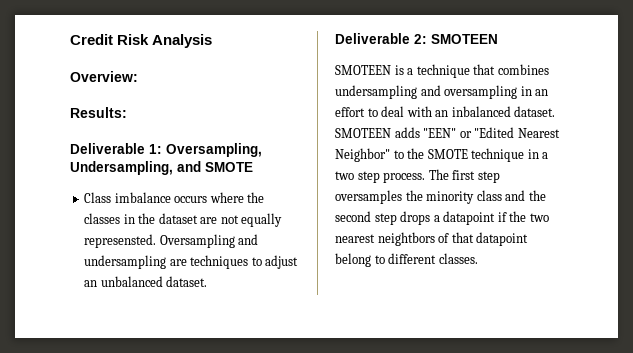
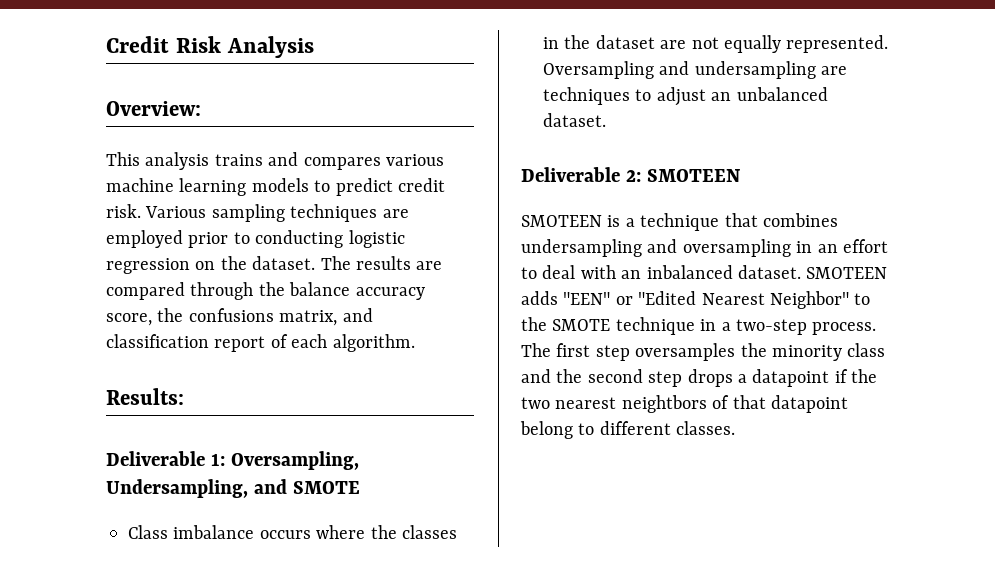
+ This analysis trains and compares various machine learning models to predict credit risk. Various sampling techniques are employed prior to conducting logistic regression on the dataset. The results are compared through the balance accuracy score, the confusions matrix, and classification report of each algorithm.
- Class imbalance occurs where the classes in the dataset are not equally represensted.
+ Class imbalance occurs where the classes in the dataset are not equally represented.
- SMOTEEN adds "EEN" or "Edited Nearest Neighbor" to the SMOTE technique in a two step process.
+ SMOTEEN adds "EEN" or "Edited Nearest Neighbor" to the SMOTE technique in a two-step process.

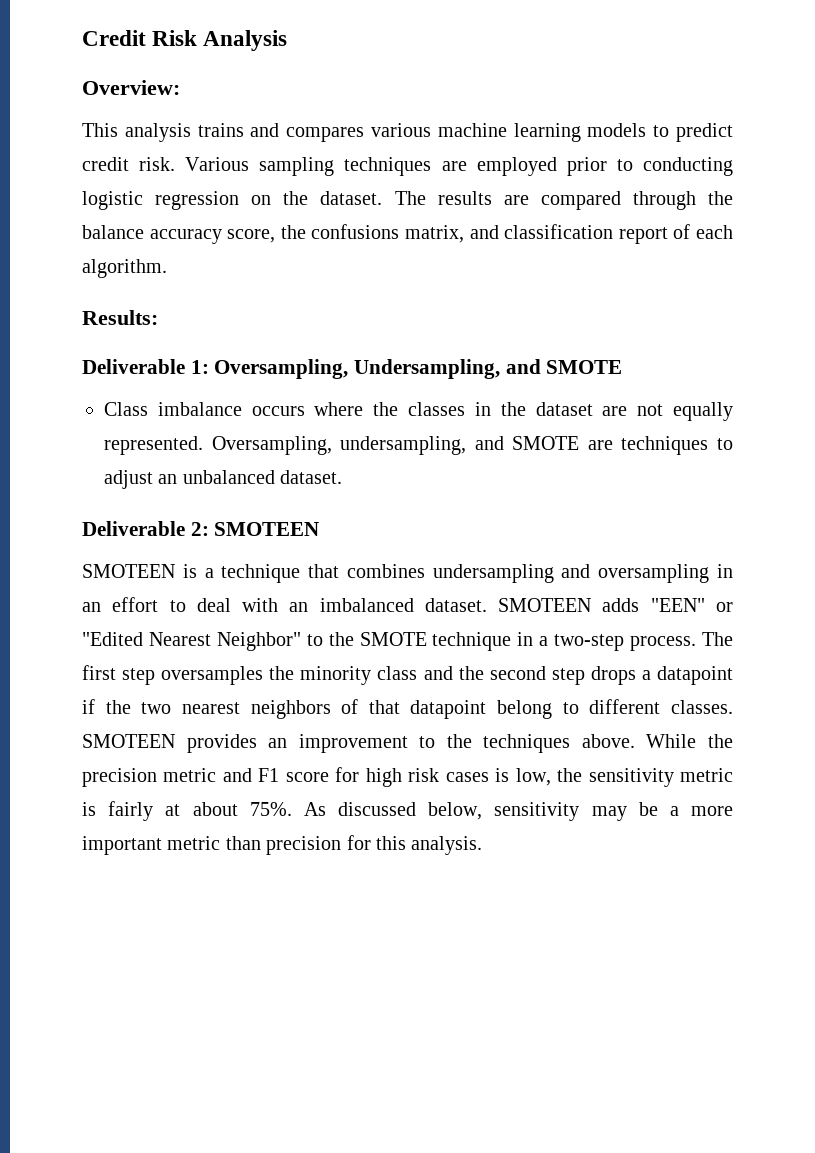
- Oversampling and undersampling are techniques to adjust an unbalanced dataset.
+ Oversampling, undersampling, and SMOTE are techniques to adjust an unbalanced dataset.
- SMOTEEN is a technique that combines undersampling and oversampling in an effort to deal with an inbalanced dataset.
+ SMOTEEN is a technique that combines undersampling and oversampling in an effort to deal with an imbalanced dataset.
- The first step oversamples the minority class and the second step drops a datapoint if the two nearest neightbors of that datapoint belong to different classes.
+ The first step oversamples the minority class and the second step drops a datapoint if the two nearest neighbors of that datapoint belong to different classes.
+ SMOTEEN provides an improvement to the techniques above. While the precision metric and F1 score for high risk cases is low, the sensitivity metric is fairly at about 75%. As discussed below, sensitivity may be a more important metric than precision for this analysis.

